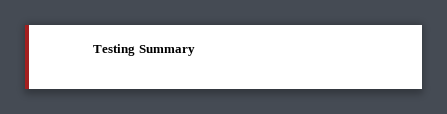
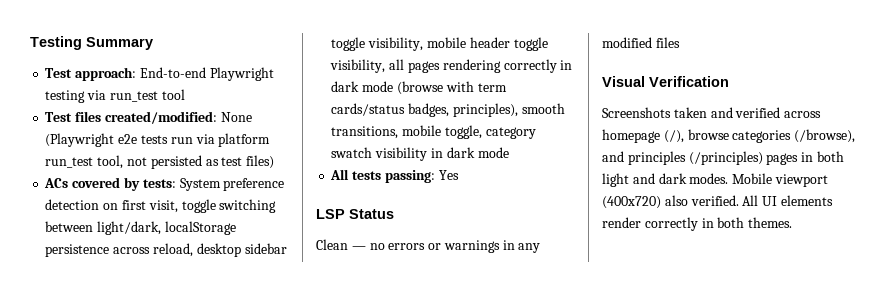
+ Test approach: End-to-end Playwright testing via run_test tool
+ Test files created/modified: None (Playwright e2e tests run via platform run_test tool, not persisted as test files)
+ ACs covered by tests: System preference detection on first visit, toggle switching between light/dark, localStorage persistence across reload, desktop sidebar toggle visibility, mobile header toggle visibility, all pages rendering correctly in dark mode (browse with term cards/status badges, principles), smooth transitions, mobile toggle, category swatch visibility in dark mode
+ All tests passing: Yes
+ LSP Status
+ Clean — no errors or warnings in any modified files
+ Visual Verification
+ Screenshots taken and verified across homepage (/), browse categories (/browse), and principles (/principles) pages in both light and dark modes. Mobile viewport (400x720) also verified. All UI elements render correctly in both themes.

